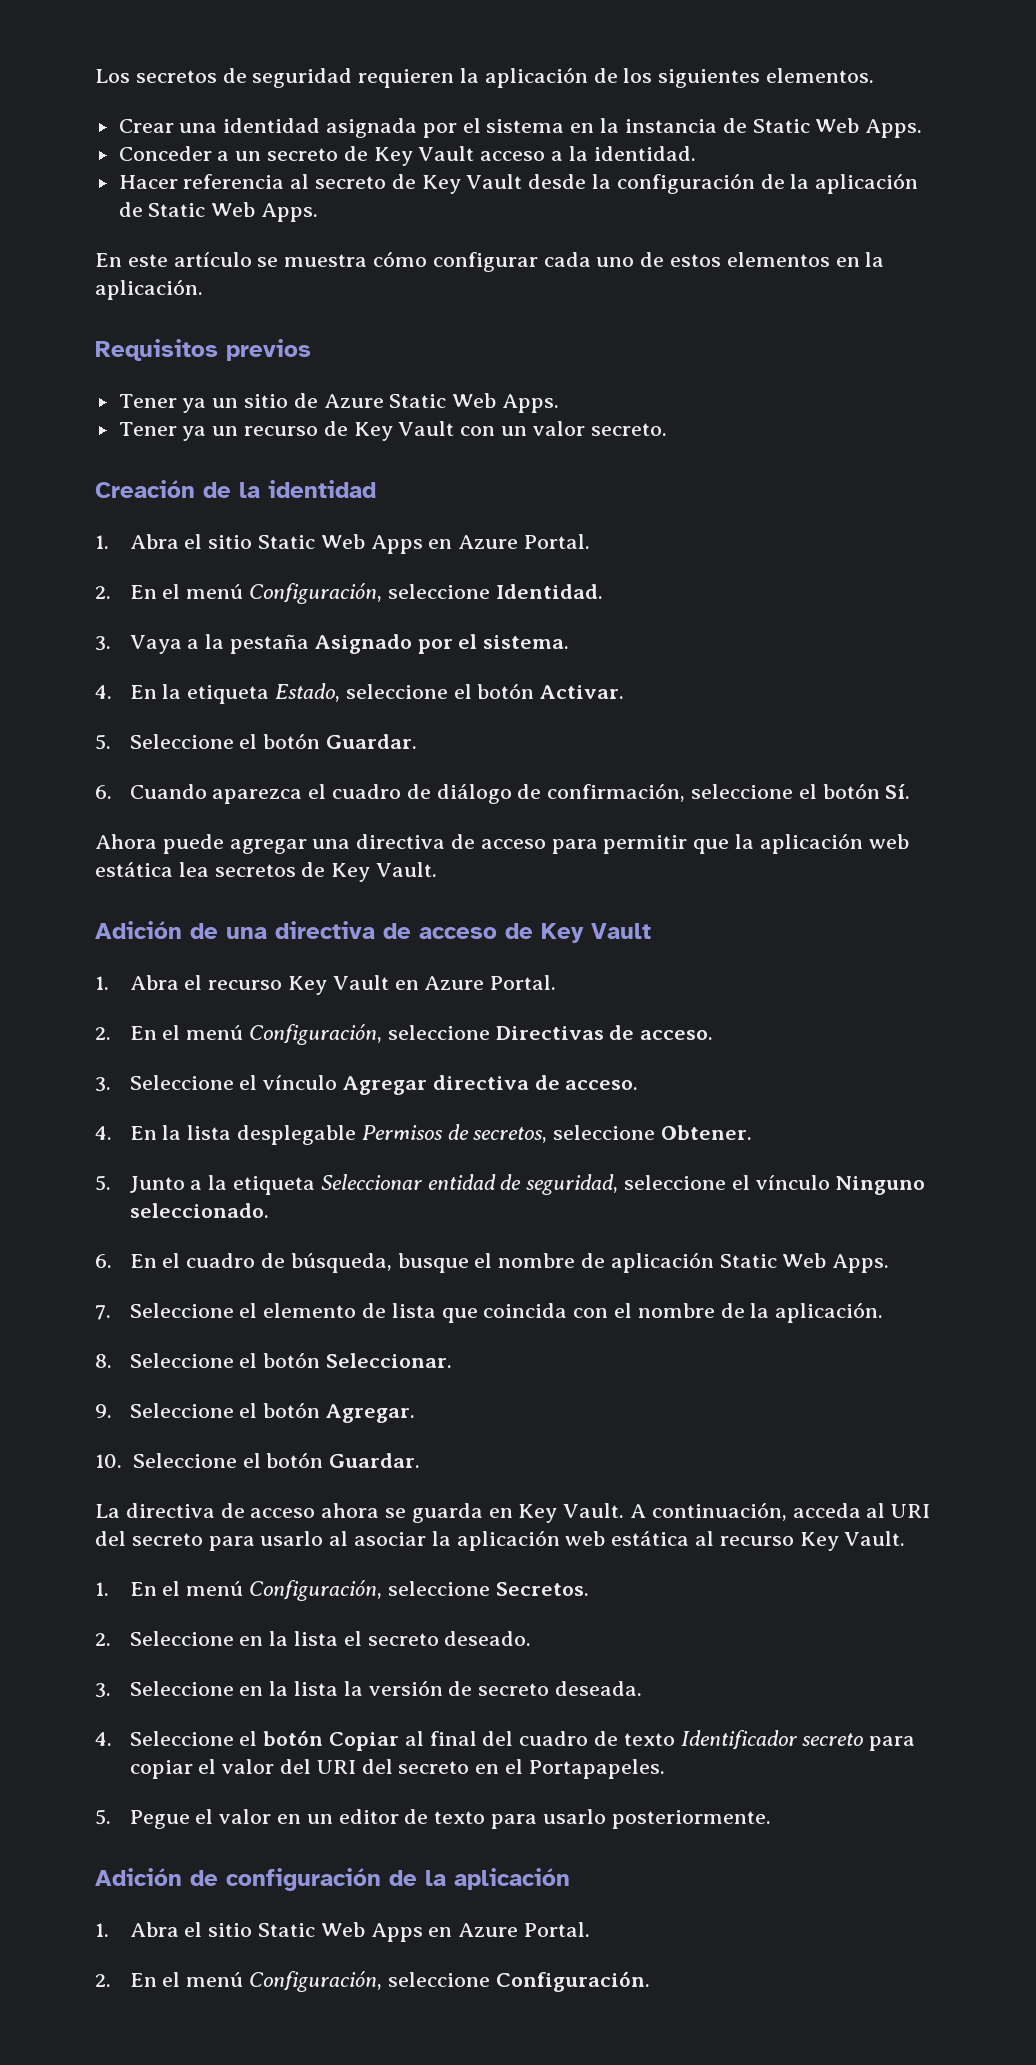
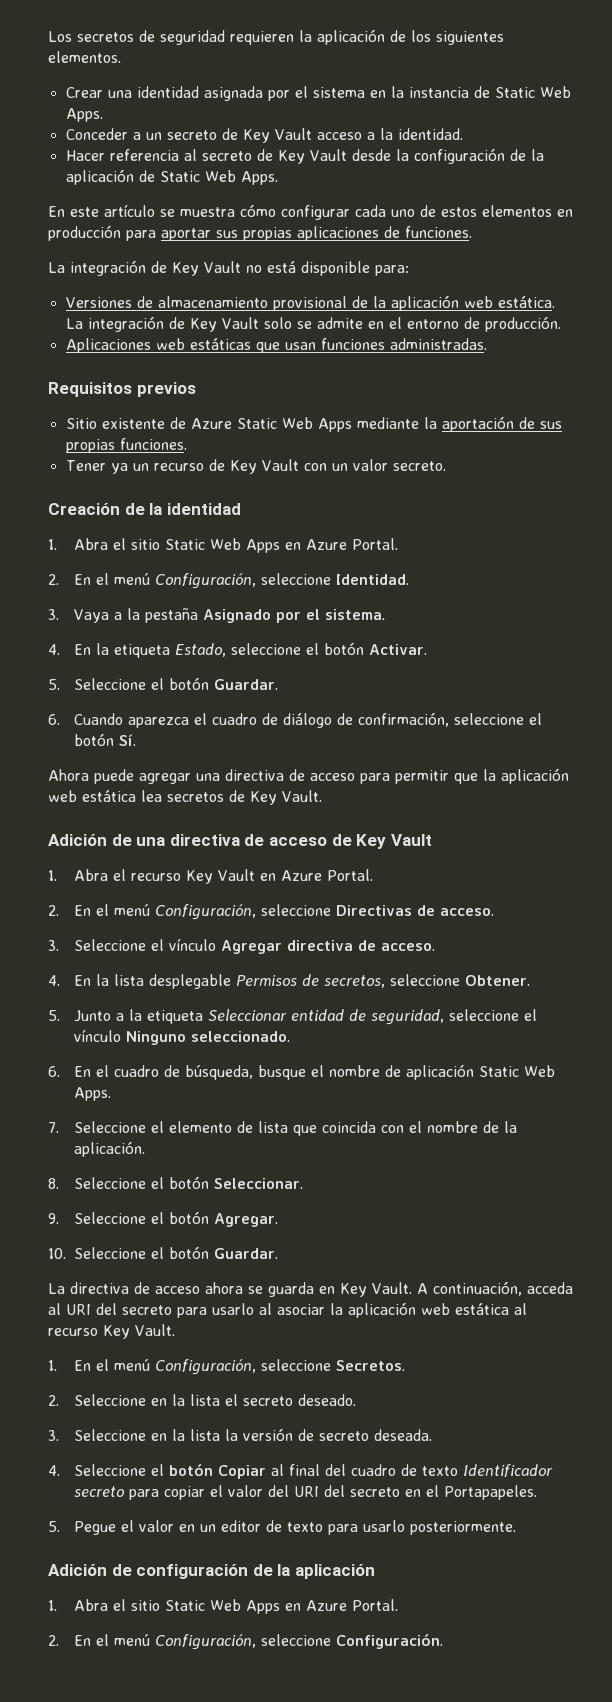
- En este artículo se muestra cómo configurar cada uno de estos elementos en la aplicación.
+ En este artículo se muestra cómo configurar cada uno de estos elementos en producción para aportar sus propias aplicaciones de funciones.
+ La integración de Key Vault no está disponible para:
+ Versiones de almacenamiento provisional de la aplicación web estática. La integración de Key Vault solo se admite en el entorno de producción.
+ Aplicaciones web estáticas que usan funciones administradas.
  Requisitos previos
- Tener ya un sitio de Azure Static Web Apps.
+ Sitio existente de Azure Static Web Apps mediante la aportación de sus propias funciones.

